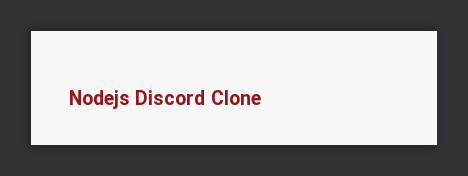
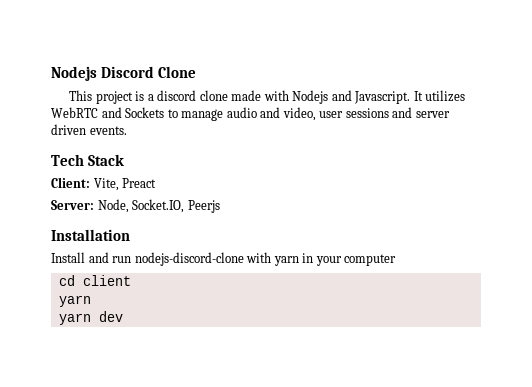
+ This project is a discord clone made with Nodejs and Javascript. It utilizes WebRTC and Sockets to manage audio and video, user sessions and server driven events.
+ Tech Stack
+ Client: Vite, Preact
+ Server: Node, Socket.IO, Peerjs
+ Installation
+ Install and run nodejs-discord-clone with yarn in your computer
+ cd client
+ yarn
+ yarn dev

